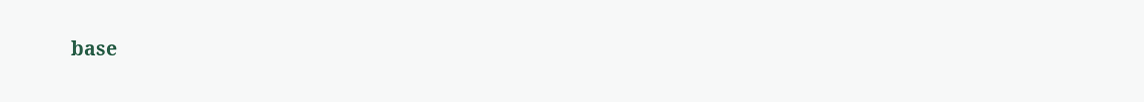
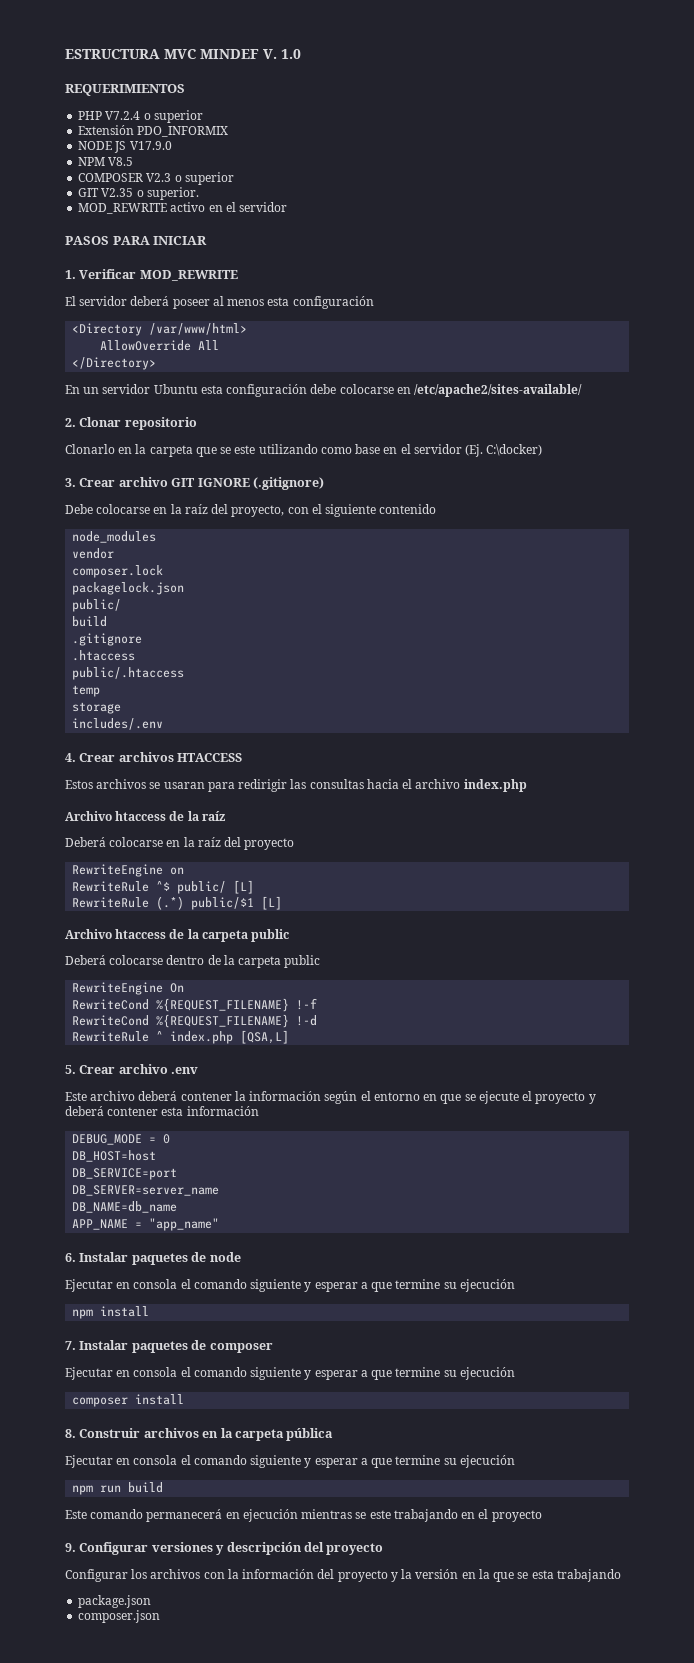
- base
+ ESTRUCTURA MVC MINDEF V. 1.0
+ REQUERIMIENTOS
+ PHP V7.2.4 o superior
+ Extensión PDO_INFORMIX
+ NODE JS V17.9.0
+ NPM V8.5
+ COMPOSER V2.3 o superior
+ GIT V2.35 o superior.
+ MOD_REWRITE activo en el servidor
+ PASOS PARA INICIAR
+ 1. Verificar MOD_REWRITE
+ El servidor deberá poseer al menos esta configuración
+ <Directory /var/www/html>
+ AllowOverride All
+ </Directory>
+ En un servidor Ubuntu esta configuración debe colocarse en /etc/apache2/sites-available/
+ 2. Clonar repositorio
+ Clonarlo en la carpeta que se este utilizando como base en el servidor (Ej. C:\docker)
+ 3. Crear archivo GIT IGNORE (.gitignore)
+ Debe colocarse en la raíz del proyecto, con el siguiente contenido
+ node_modules
+ vendor
+ composer.lock
+ packagelock.json
+ public/
+ build
+ .gitignore
+ .htaccess
+ public/.htaccess
+ temp
+ storage
+ includes/.env
+ 4. Crear archivos HTACCESS
+ Estos archivos se usaran para redirigir las consultas hacia el archivo index.php
+ Archivo htaccess de la raíz
+ Deberá colocarse en la raíz del proyecto
+ RewriteEngine on
+ RewriteRule ^$ public/ [L]
+ RewriteRule (.*) public/$1 [L]
+ Archivo htaccess de la carpeta public
+ Deberá colocarse dentro de la carpeta public
+ RewriteEngine On
+ RewriteCond %{REQUEST_FILENAME} !-f
+ RewriteCond %{REQUEST_FILENAME} !-d
+ RewriteRule ^ index.php [QSA,L]
+ 5. Crear archivo .env
+ Este archivo deberá contener la información según el entorno en que se ejecute el proyecto y deberá contener esta información
+ DEBUG_MODE = 0
+ DB_HOST=host
+ DB_SERVICE=port
+ DB_SERVER=server_name
+ DB_NAME=db_name
+ APP_NAME = "app_name"
+ 6. Instalar paquetes de node
+ Ejecutar en consola el comando siguiente y esperar a que termine su ejecución
+ npm install
+ 7. Instalar paquetes de composer
+ Ejecutar en consola el comando siguiente y esperar a que termine su ejecución
+ composer install
+ 8. Construir archivos en la carpeta pública
+ Ejecutar en consola el comando siguiente y esperar a que termine su ejecución
+ npm run build
+ Este comando permanecerá en ejecución mientras se este trabajando en el proyecto
+ 9. Configurar versiones y descripción del proyecto
+ Configurar los archivos con la información del proyecto y la versión en la que se esta trabajando
+ package.json
+ composer.json

